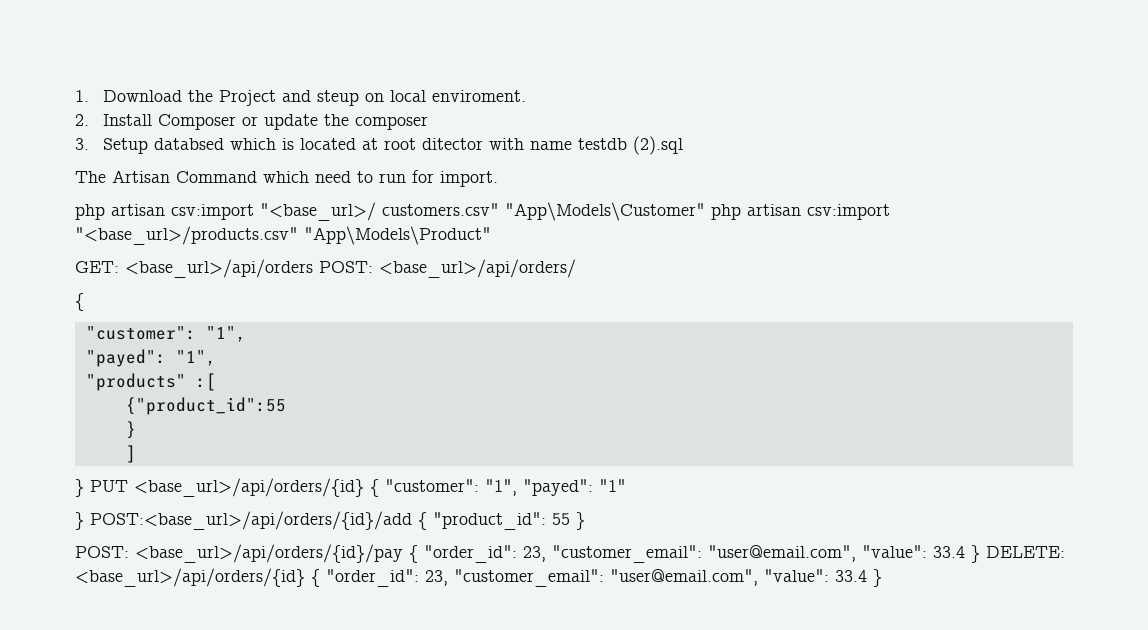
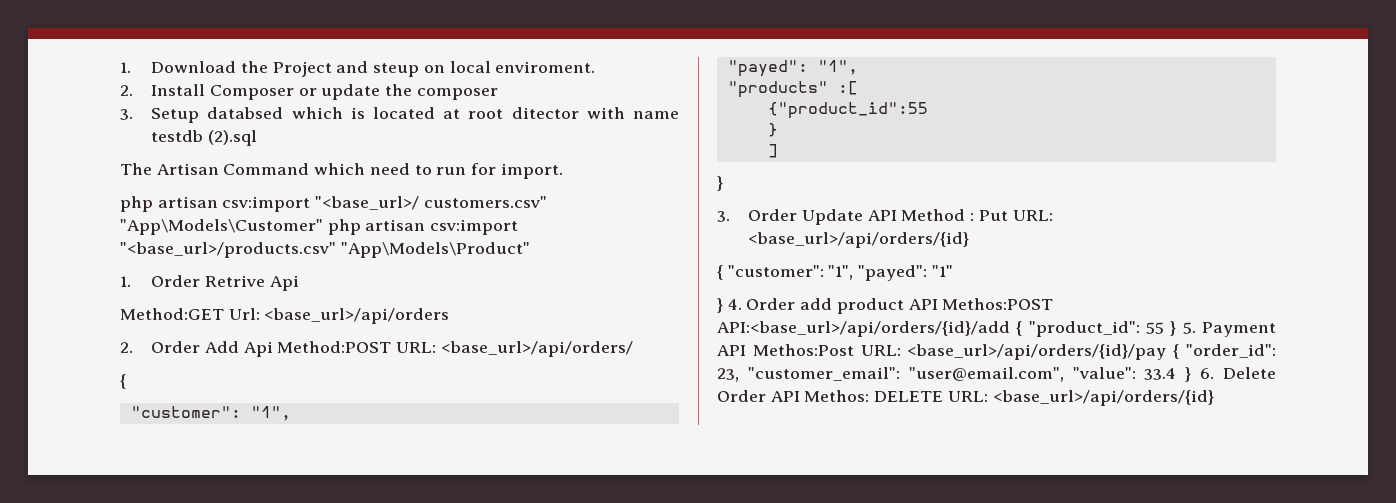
- GET: <base_url>/api/orders POST: <base_url>/api/orders/
+ 1. Order Retrive Api
+ Method:GET Url: <base_url>/api/orders
+ 2. Order Add Api Method:POST URL: <base_url>/api/orders/
  ]
- } PUT <base_url>/api/orders/{id} { "customer": "1", "payed": "1"
+ }
+ 3. Order Update API Method : Put URL: <base_url>/api/orders/{id}
+ { "customer": "1", "payed": "1"
- } POST:<base_url>/api/orders/{id}/add { "product_id": 55 }
- POST: <base_url>/api/orders/{id}/pay { "order_id": 23, "customer_email": "user@email.com", "value": 33.4 } DELETE: <base_url>/api/orders/{id} { "order_id": 23, "customer_email": "user@email.com", "value": 33.4 }
+ } 4. Order add product API Methos:POST API:<base_url>/api/orders/{id}/add { "product_id": 55 } 5. Payment API Methos:Post URL: <base_url>/api/orders/{id}/pay { "order_id": 23, "customer_email": "user@email.com", "value": 33.4 } 6. Delete Order API Methos: DELETE URL: <base_url>/api/orders/{id}

